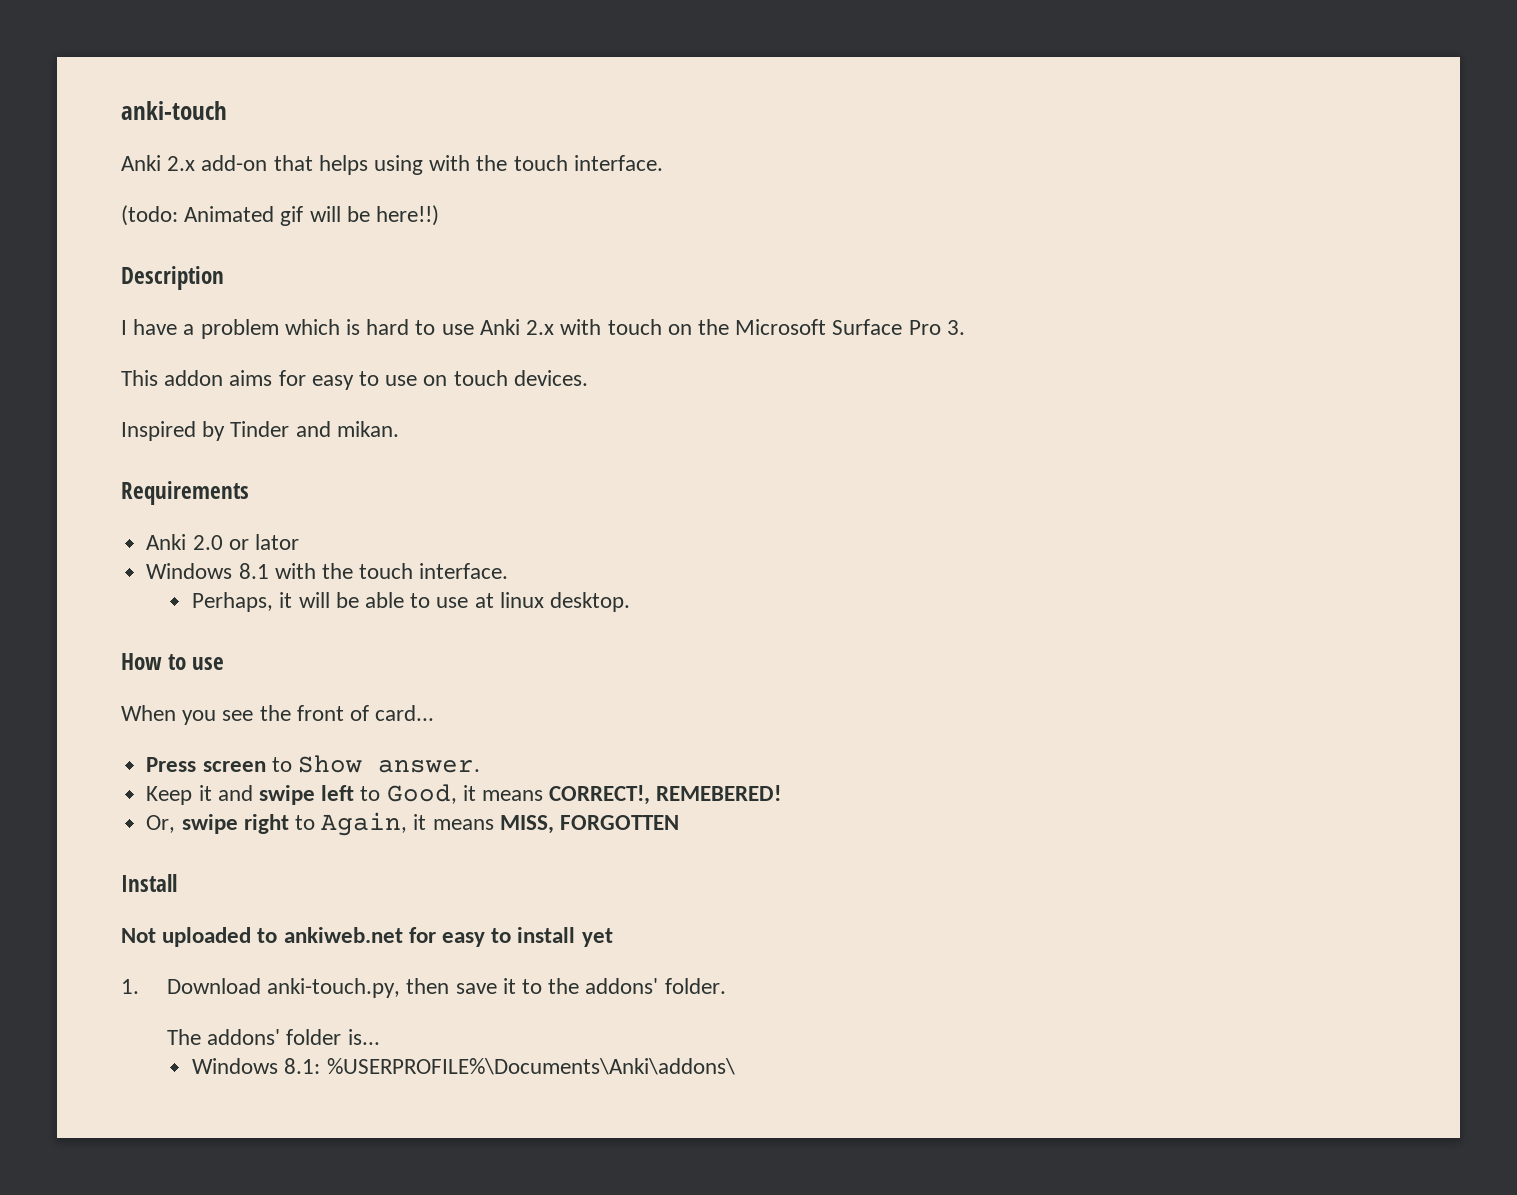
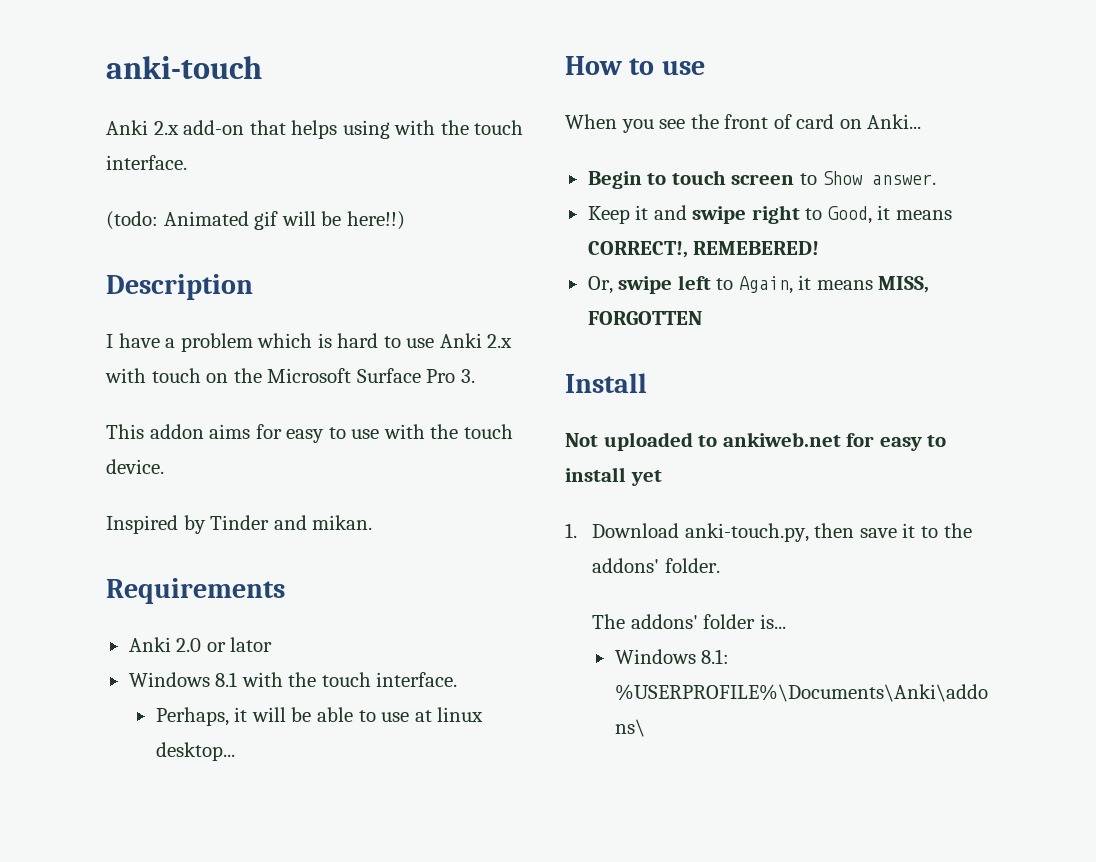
- This addon aims for easy to use on touch devices.
+ This addon aims for easy to use with the touch device.
- Perhaps, it will be able to use at linux desktop.
+ Perhaps, it will be able to use at linux desktop...
- When you see the front of card...
- Press screen to Show answer.
+ When you see the front of card on Anki...
+ Begin to touch screen to Show answer.
- Keep it and swipe left to Good, it means CORRECT!, REMEBERED!
+ Keep it and swipe right to Good, it means CORRECT!, REMEBERED!
- Or, swipe right to Again, it means MISS, FORGOTTEN
+ Or, swipe left to Again, it means MISS, FORGOTTEN

